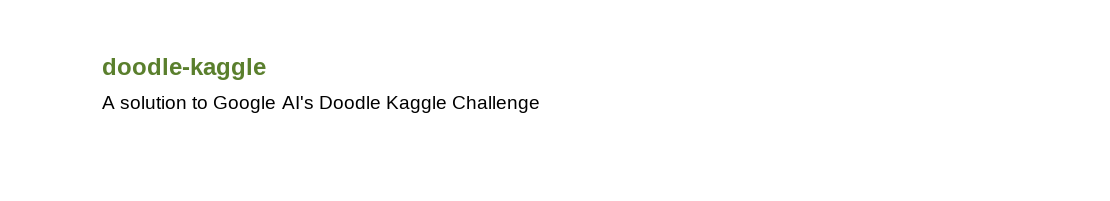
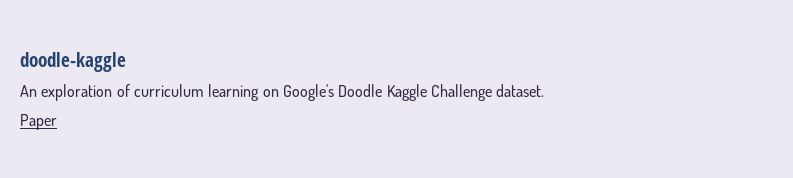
- A solution to Google AI's Doodle Kaggle Challenge
+ An exploration of curriculum learning on Google's Doodle Kaggle Challenge dataset.
+ Paper

